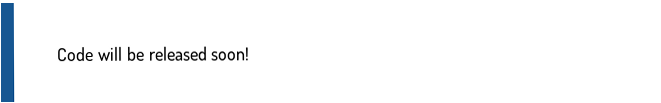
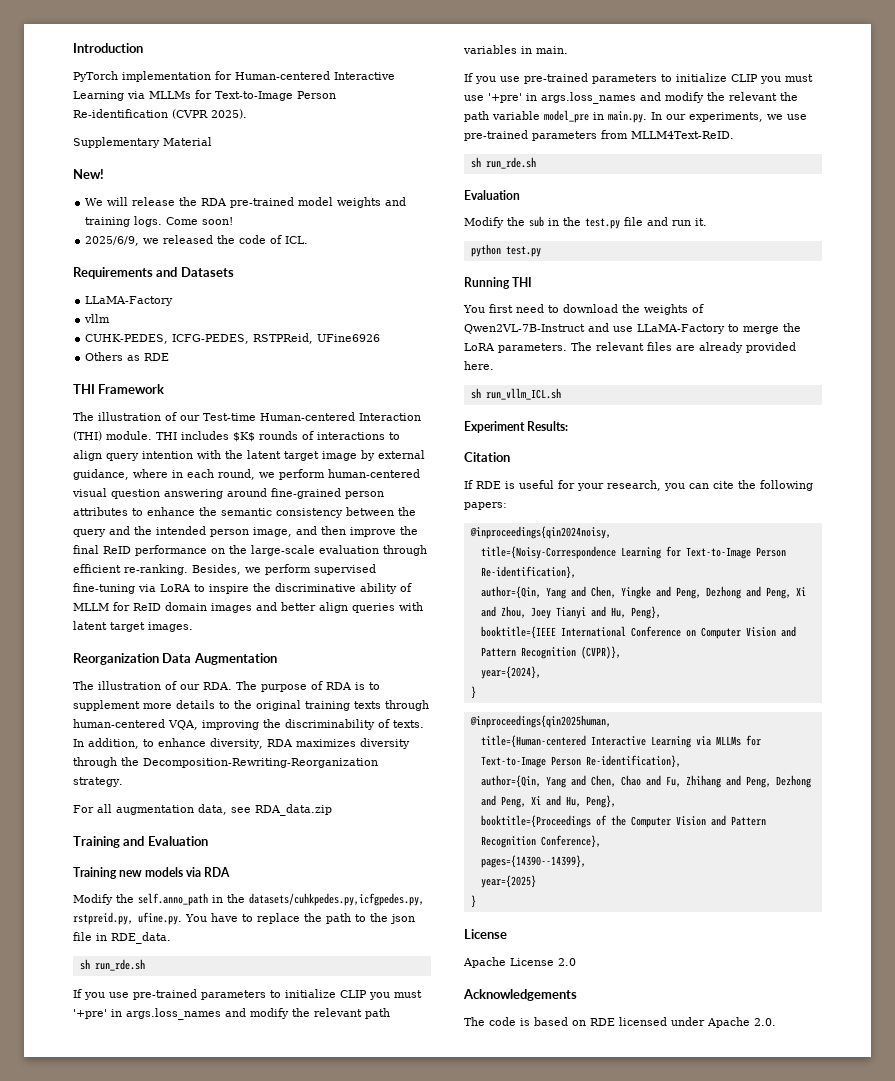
- Code will be released soon!
+ Introduction
+ PyTorch implementation for Human-centered Interactive Learning via MLLMs for Text-to-Image Person Re-identification (CVPR 2025).
+ Supplementary Material
+ New!
+ We will release the RDA pre-trained model weights and training logs. Come soon!
+ 2025/6/9, we released the code of ICL.
+ Requirements and Datasets
+ LLaMA-Factory
+ vllm
+ CUHK-PEDES, ICFG-PEDES, RSTPReid, UFine6926
+ Others as RDE
+ THI Framework
+ The illustration of our Test-time Human-centered Interaction (THI) module. THI includes $K$ rounds of interactions to align query intention with the latent target image by external guidance, where in each round, we perform human-centered visual question answering around fine-grained person attributes to enhance the semantic consistency between the query and the intended person image, and then improve the final ReID performance on the large-scale evaluation through efficient re-ranking. Besides, we perform supervised fine-tuning via LoRA to inspire the discriminative ability of MLLM for ReID domain images and better align queries with latent target images.
+ Reorganization Data Augmentation
+ The illustration of our RDA. The purpose of RDA is to supplement more details to the original training texts through human-centered VQA, improving the discriminability of texts. In addition, to enhance diversity, RDA maximizes diversity through the Decomposition-Rewriting-Reorganization strategy.
+ For all augmentation data, see RDA_data.zip
+ Training and Evaluation
+ Training new models via RDA
+ Modify the self.anno_path in the datasets/cuhkpedes.py,icfgpedes.py, rstpreid.py, ufine.py. You have to replace the path to the json file in RDE_data.
+ sh run_rde.sh
+ If you use pre-trained parameters to initialize CLIP you must '+pre' in args.loss_names and modify the relevant path variables in main.
+ If you use pre-trained parameters to initialize CLIP you must use '+pre' in args.loss_names and modify the relevant the path variable model_pre in main.py. In our experiments, we use pre-trained parameters from MLLM4Text-ReID.
+ sh run_rde.sh
+ Evaluation
+ Modify the sub in the test.py file and run it.
+ python test.py
+ Running THI
+ You first need to download the weights of Qwen2VL-7B-Instruct and use LLaMA-Factory to merge the LoRA parameters. The relevant files are already provided here.
+ sh run_vllm_ICL.sh
+ Experiment Results:
+ Citation
+ If RDE is useful for your research, you can cite the following papers:
+ @inproceedings{qin2024noisy,
+ title={Noisy-Correspondence Learning for Text-to-Image Person Re-identification},
+ author={Qin, Yang and Chen, Yingke and Peng, Dezhong and Peng, Xi and Zhou, Joey Tianyi and Hu, Peng},
+ booktitle={IEEE International Conference on Computer Vision and Pattern Recognition (CVPR)},
+ year={2024},
+ }
+ @inproceedings{qin2025human,
+ title={Human-centered Interactive Learning via MLLMs for Text-to-Image Person Re-identification},
+ author={Qin, Yang and Chen, Chao and Fu, Zhihang and Peng, Dezhong and Peng, Xi and Hu, Peng},
+ booktitle={Proceedings of the Computer Vision and Pattern Recognition Conference},
+ pages={14390--14399},
+ year={2025}
+ }
+ License
+ Apache License 2.0
+ Acknowledgements
+ The code is based on RDE licensed under Apache 2.0.

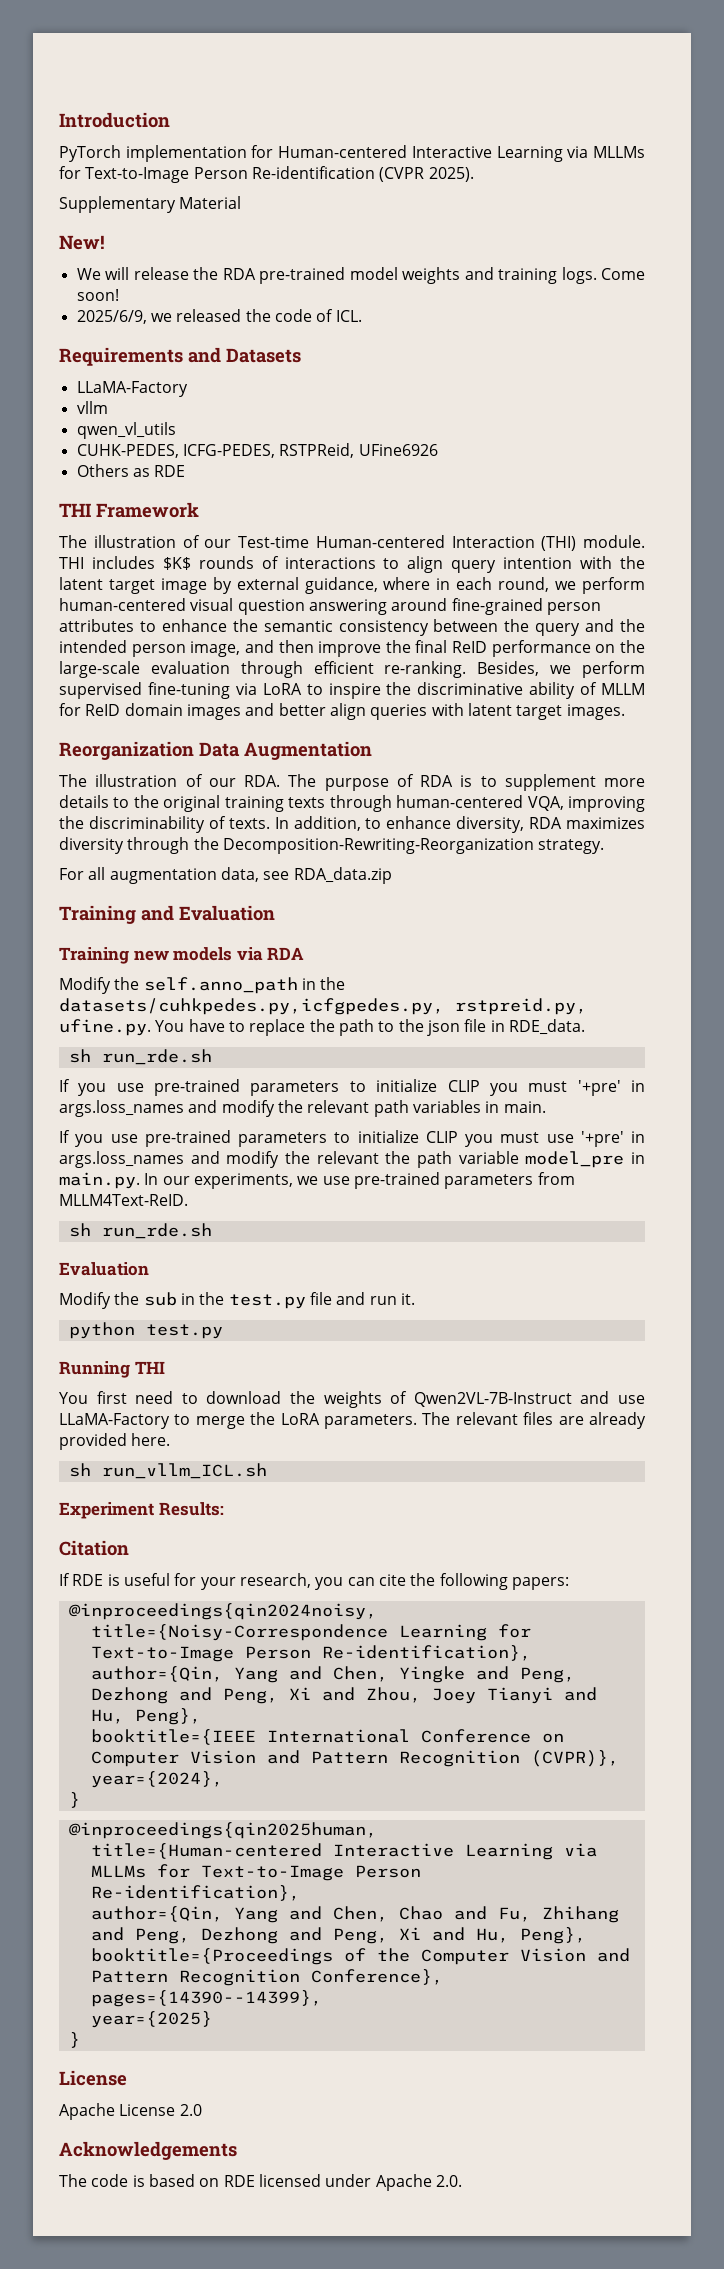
+ qwen_vl_utils

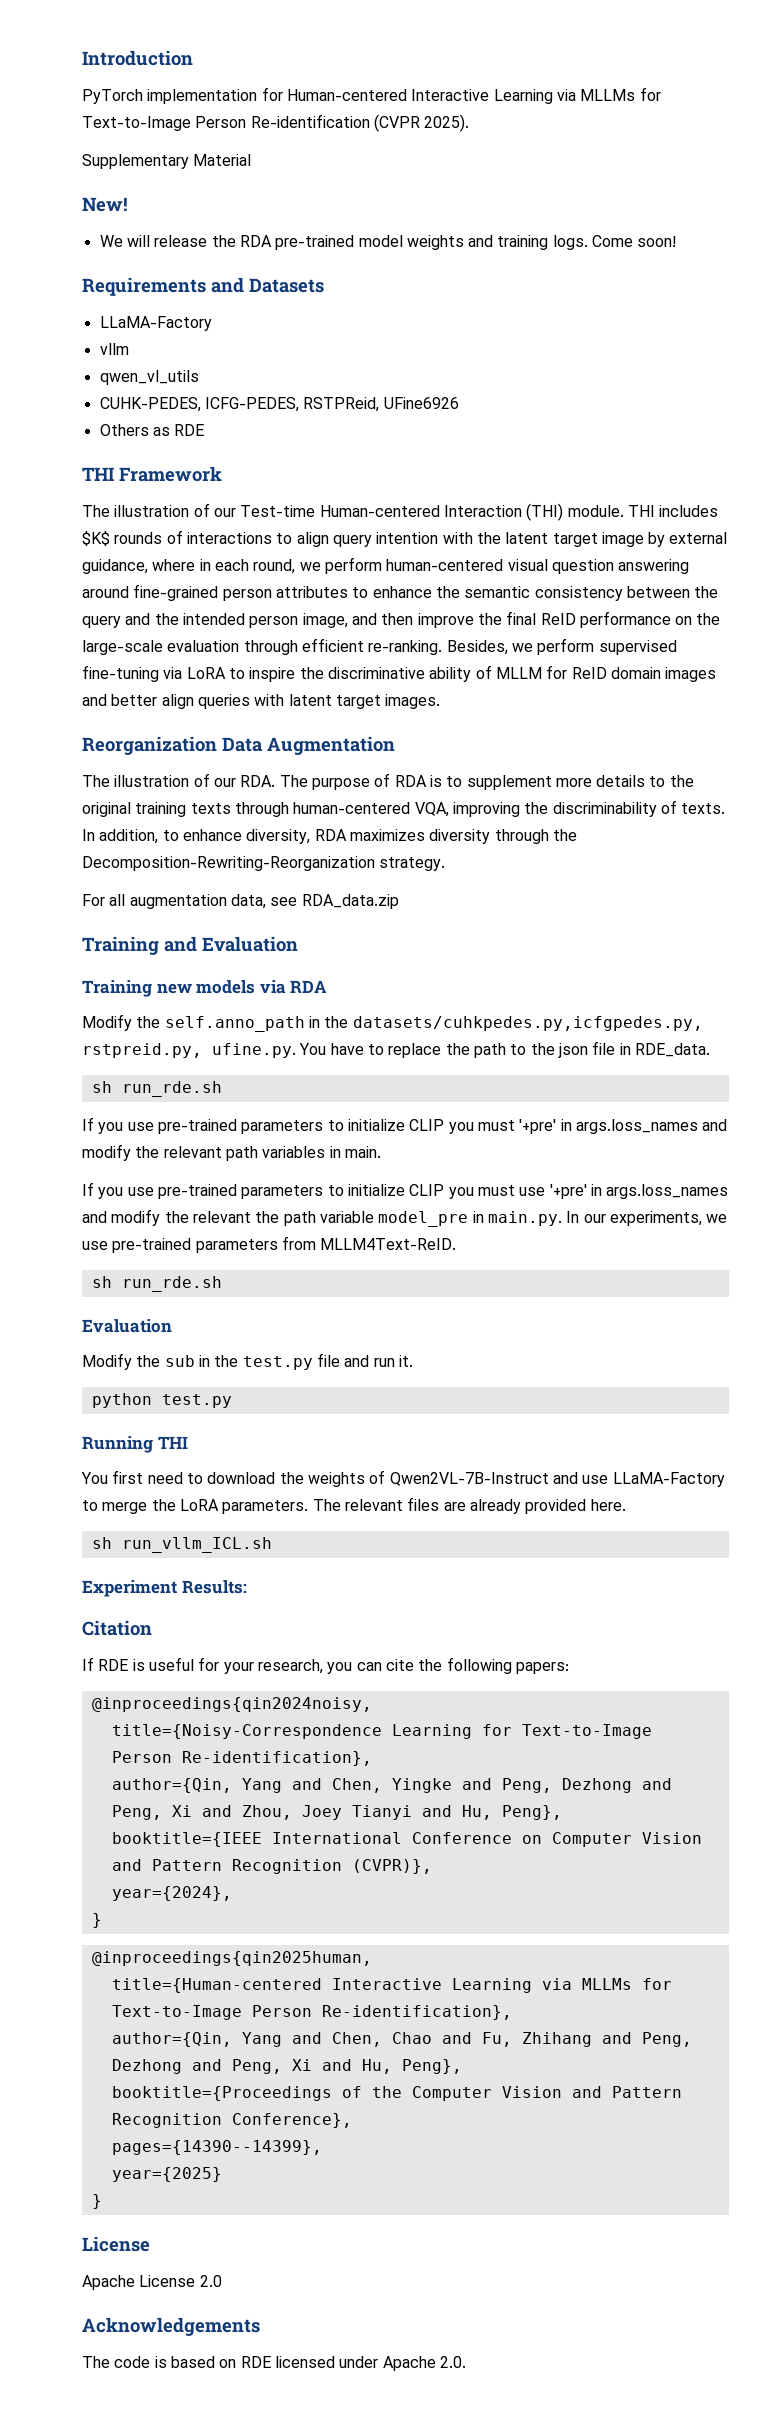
- 2025/6/9, we released the code of ICL.

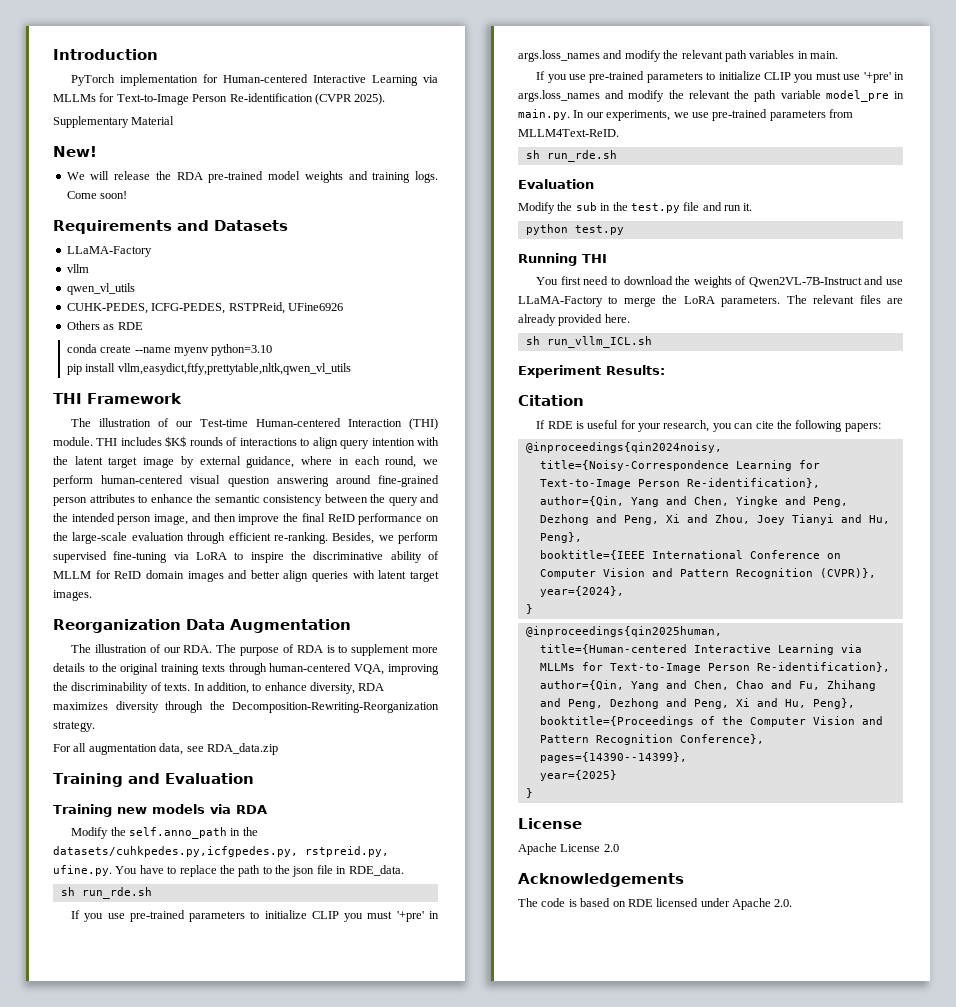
+ conda create --name myenv python=3.10
+ pip install vllm,easydict,ftfy,prettytable,nltk,qwen_vl_utils

